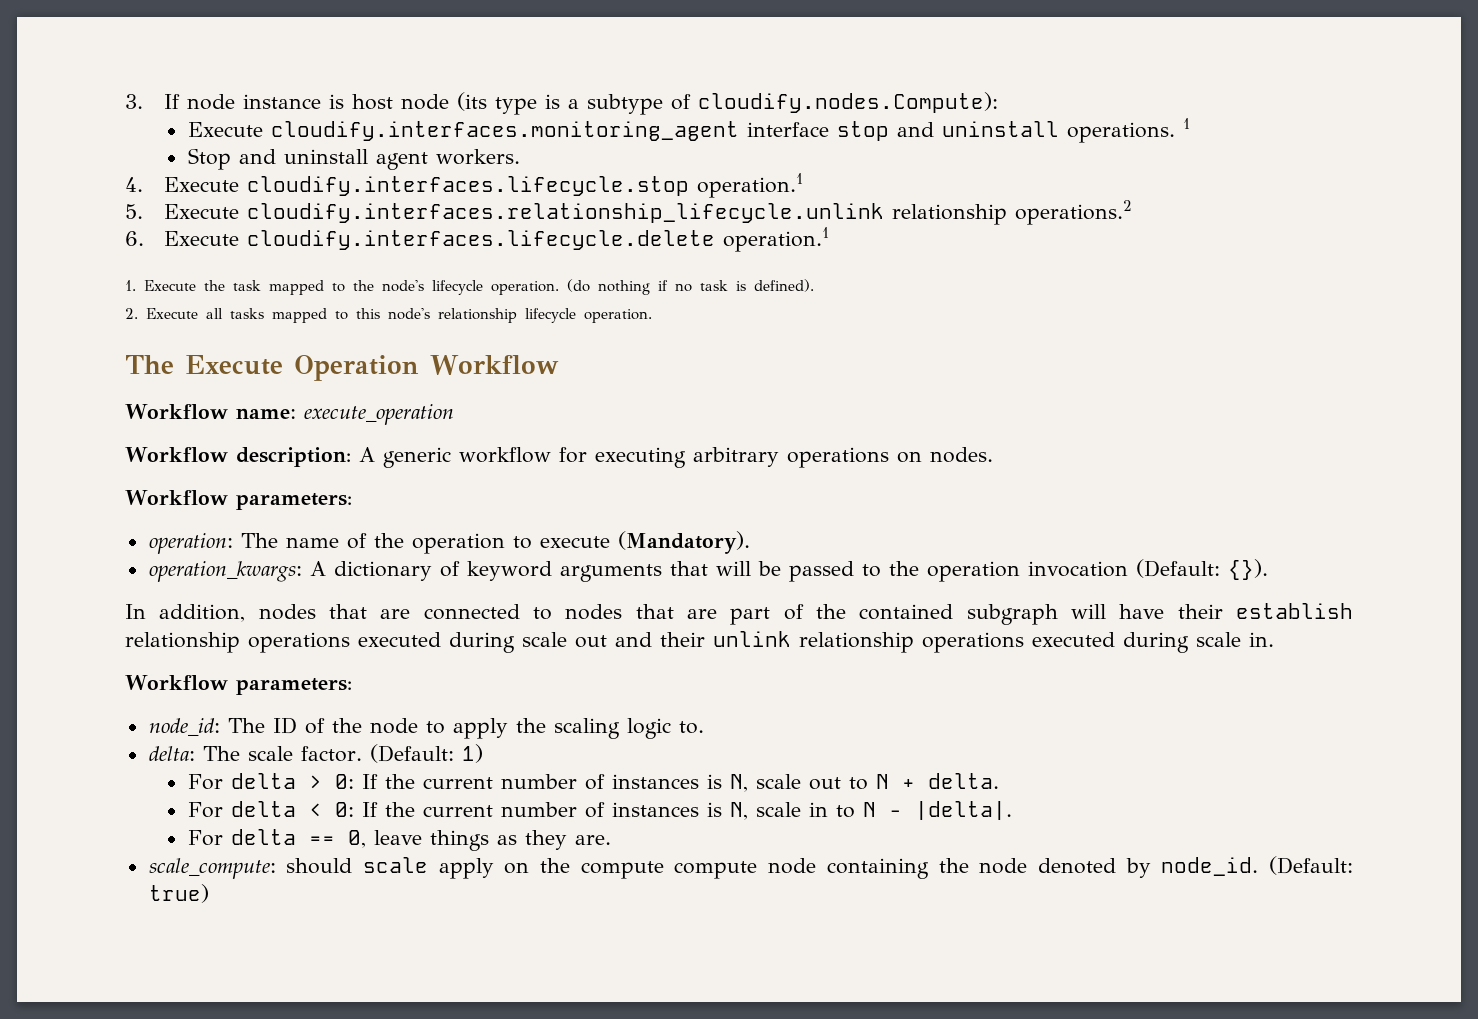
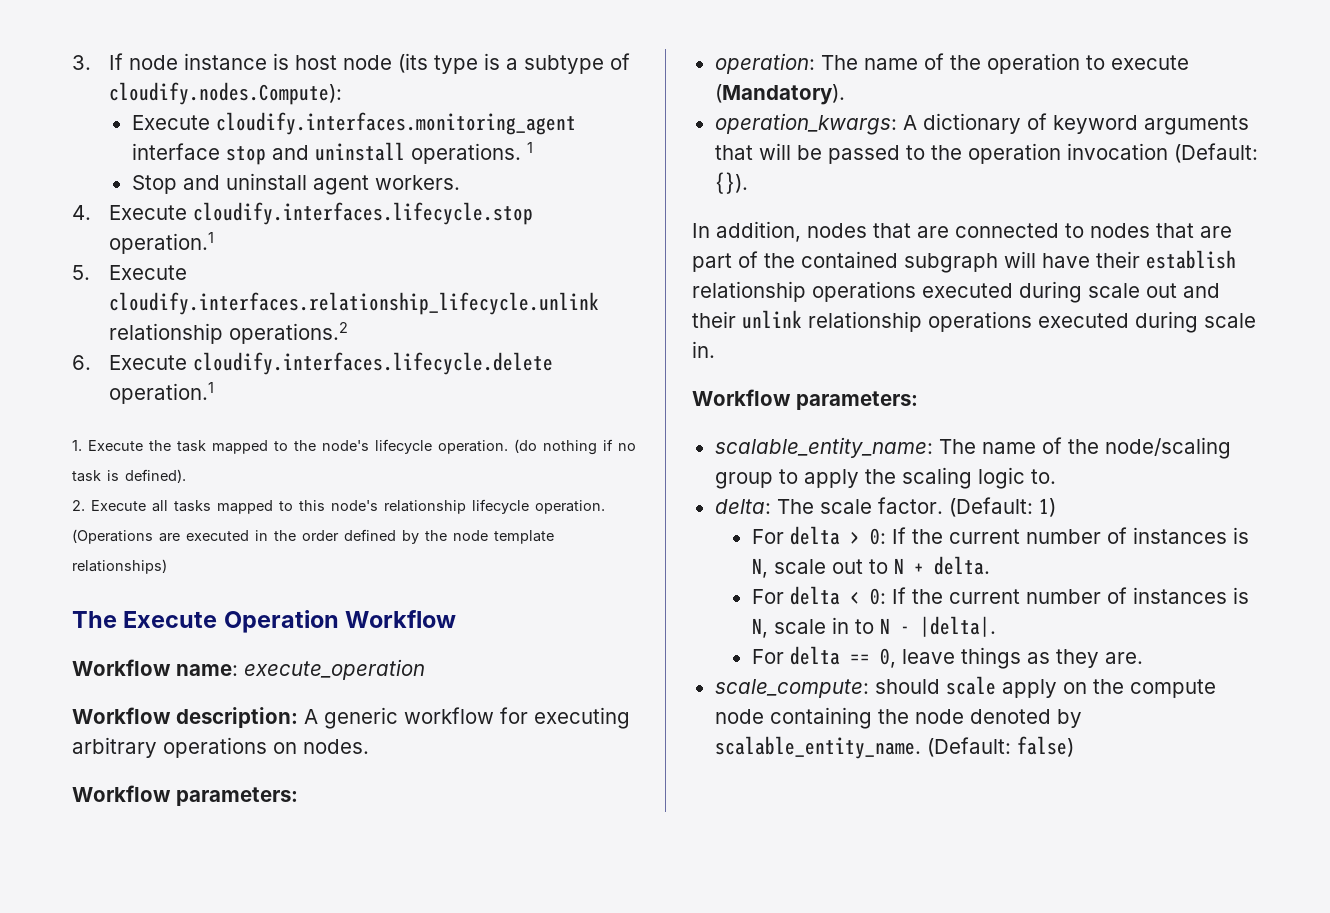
+ (Operations are executed in the order defined by the node template relationships)
- node_id: The ID of the node to apply the scaling logic to.
+ scalable_entity_name: The name of the node/scaling group to apply the scaling logic to.
- scale_compute: should scale apply on the compute compute node containing the node denoted by node_id. (Default: true)
+ scale_compute: should scale apply on the compute node containing the node denoted by scalable_entity_name. (Default: false)

